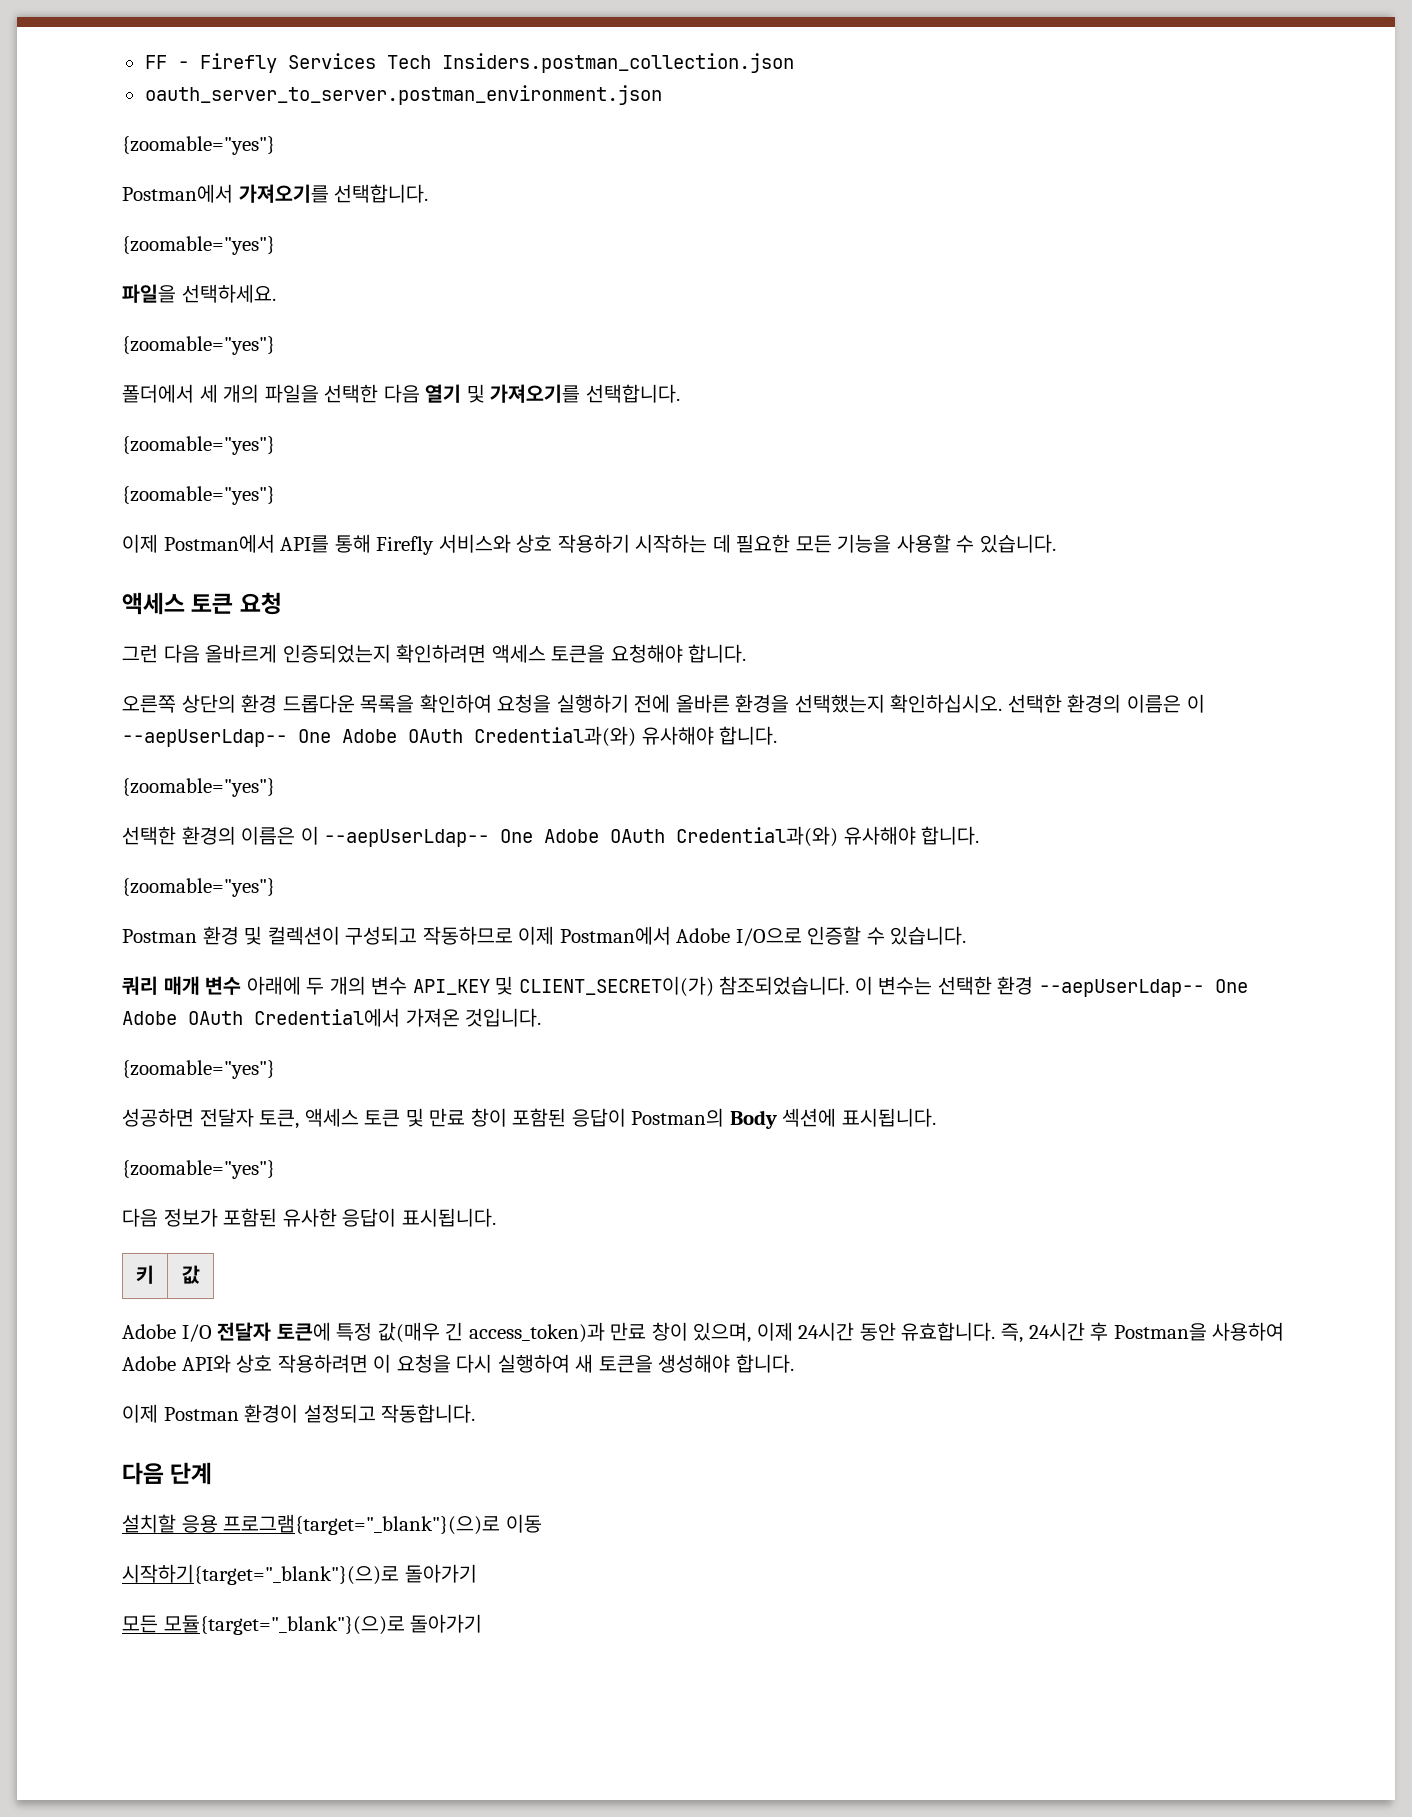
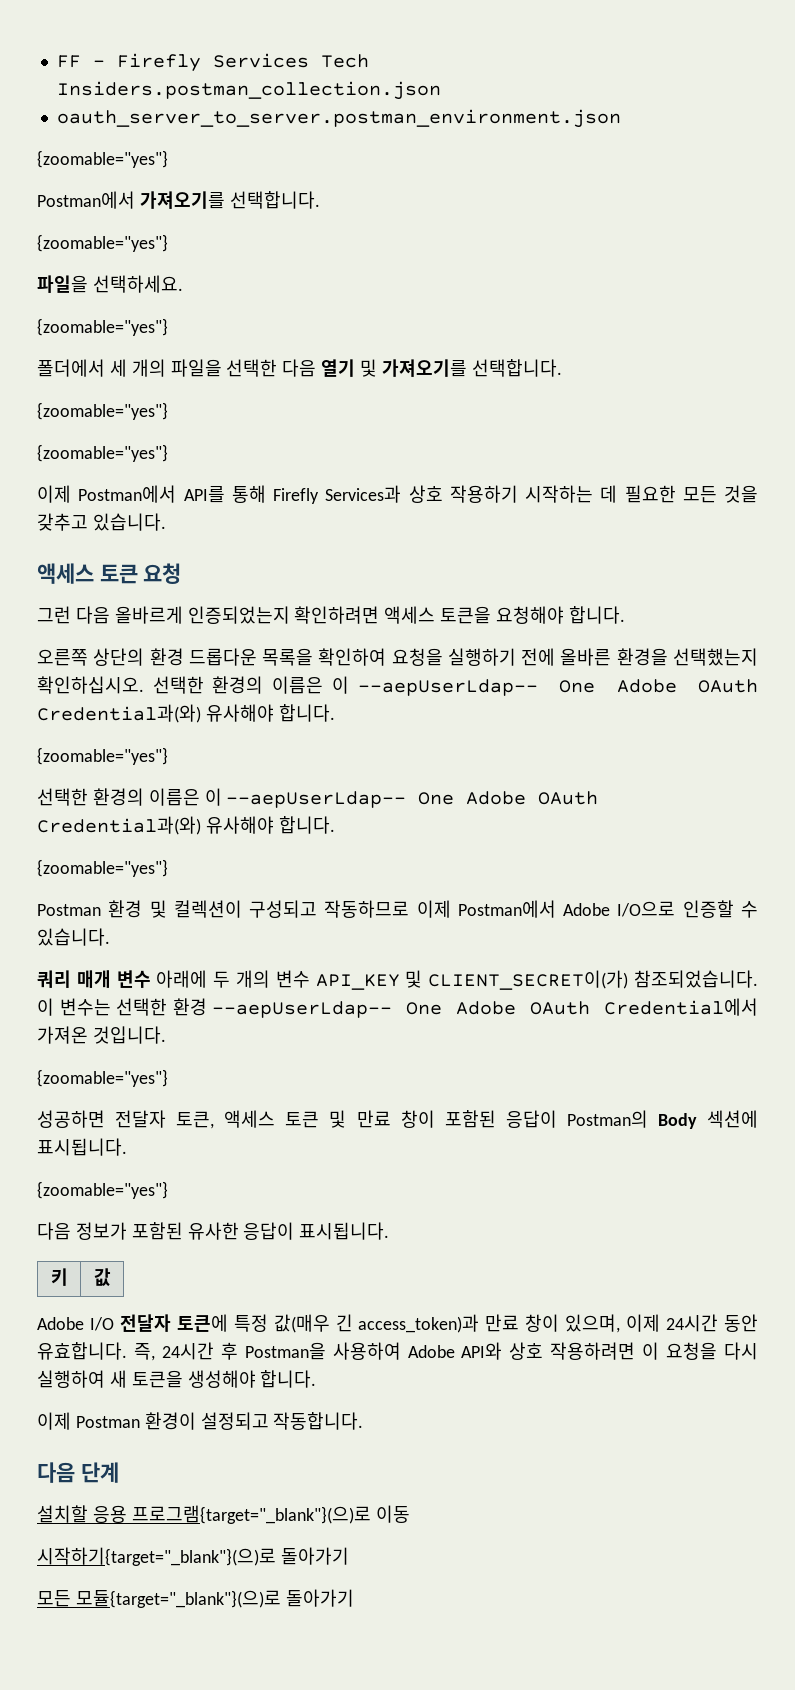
- 이제 Postman에서 API를 통해 Firefly 서비스와 상호 작용하기 시작하는 데 필요한 모든 기능을 사용할 수 있습니다.
+ 이제 Postman에서 API를 통해 Firefly Services과 상호 작용하기 시작하는 데 필요한 모든 것을 갖추고 있습니다.

